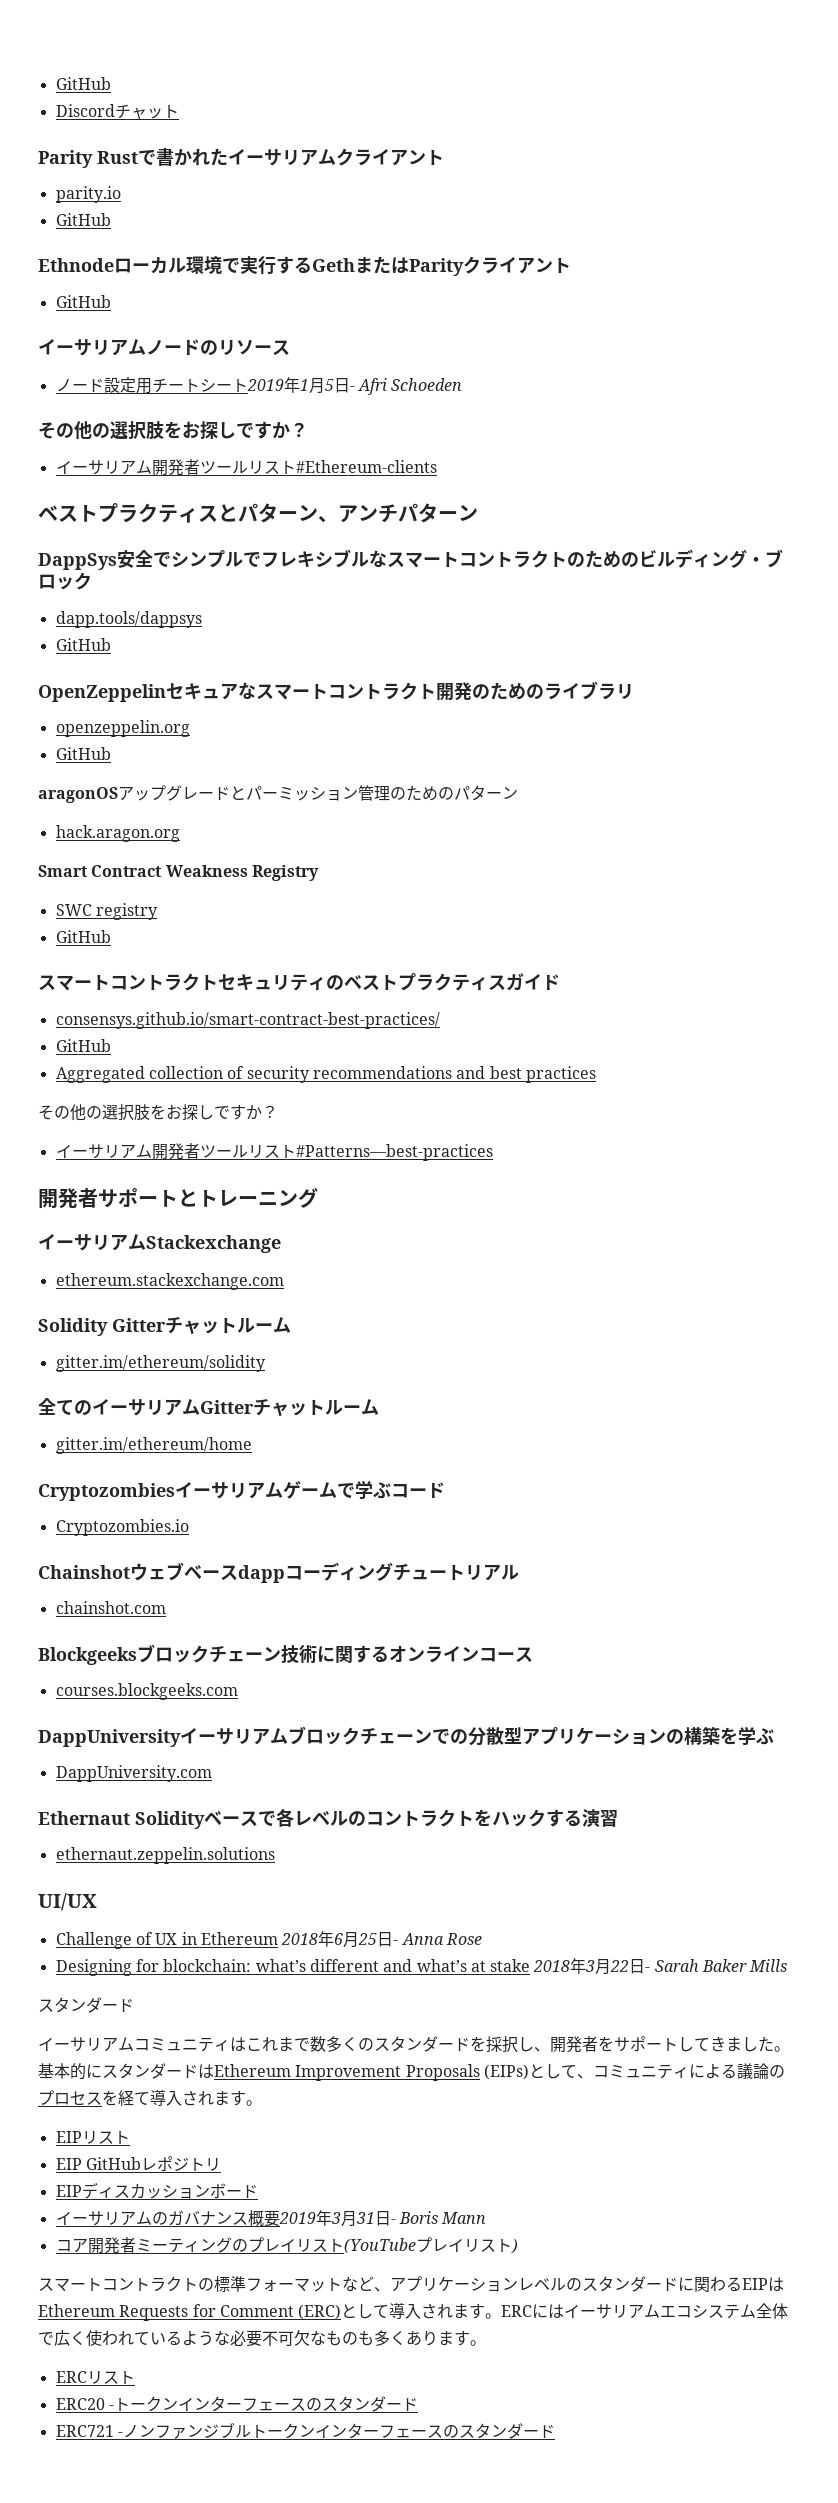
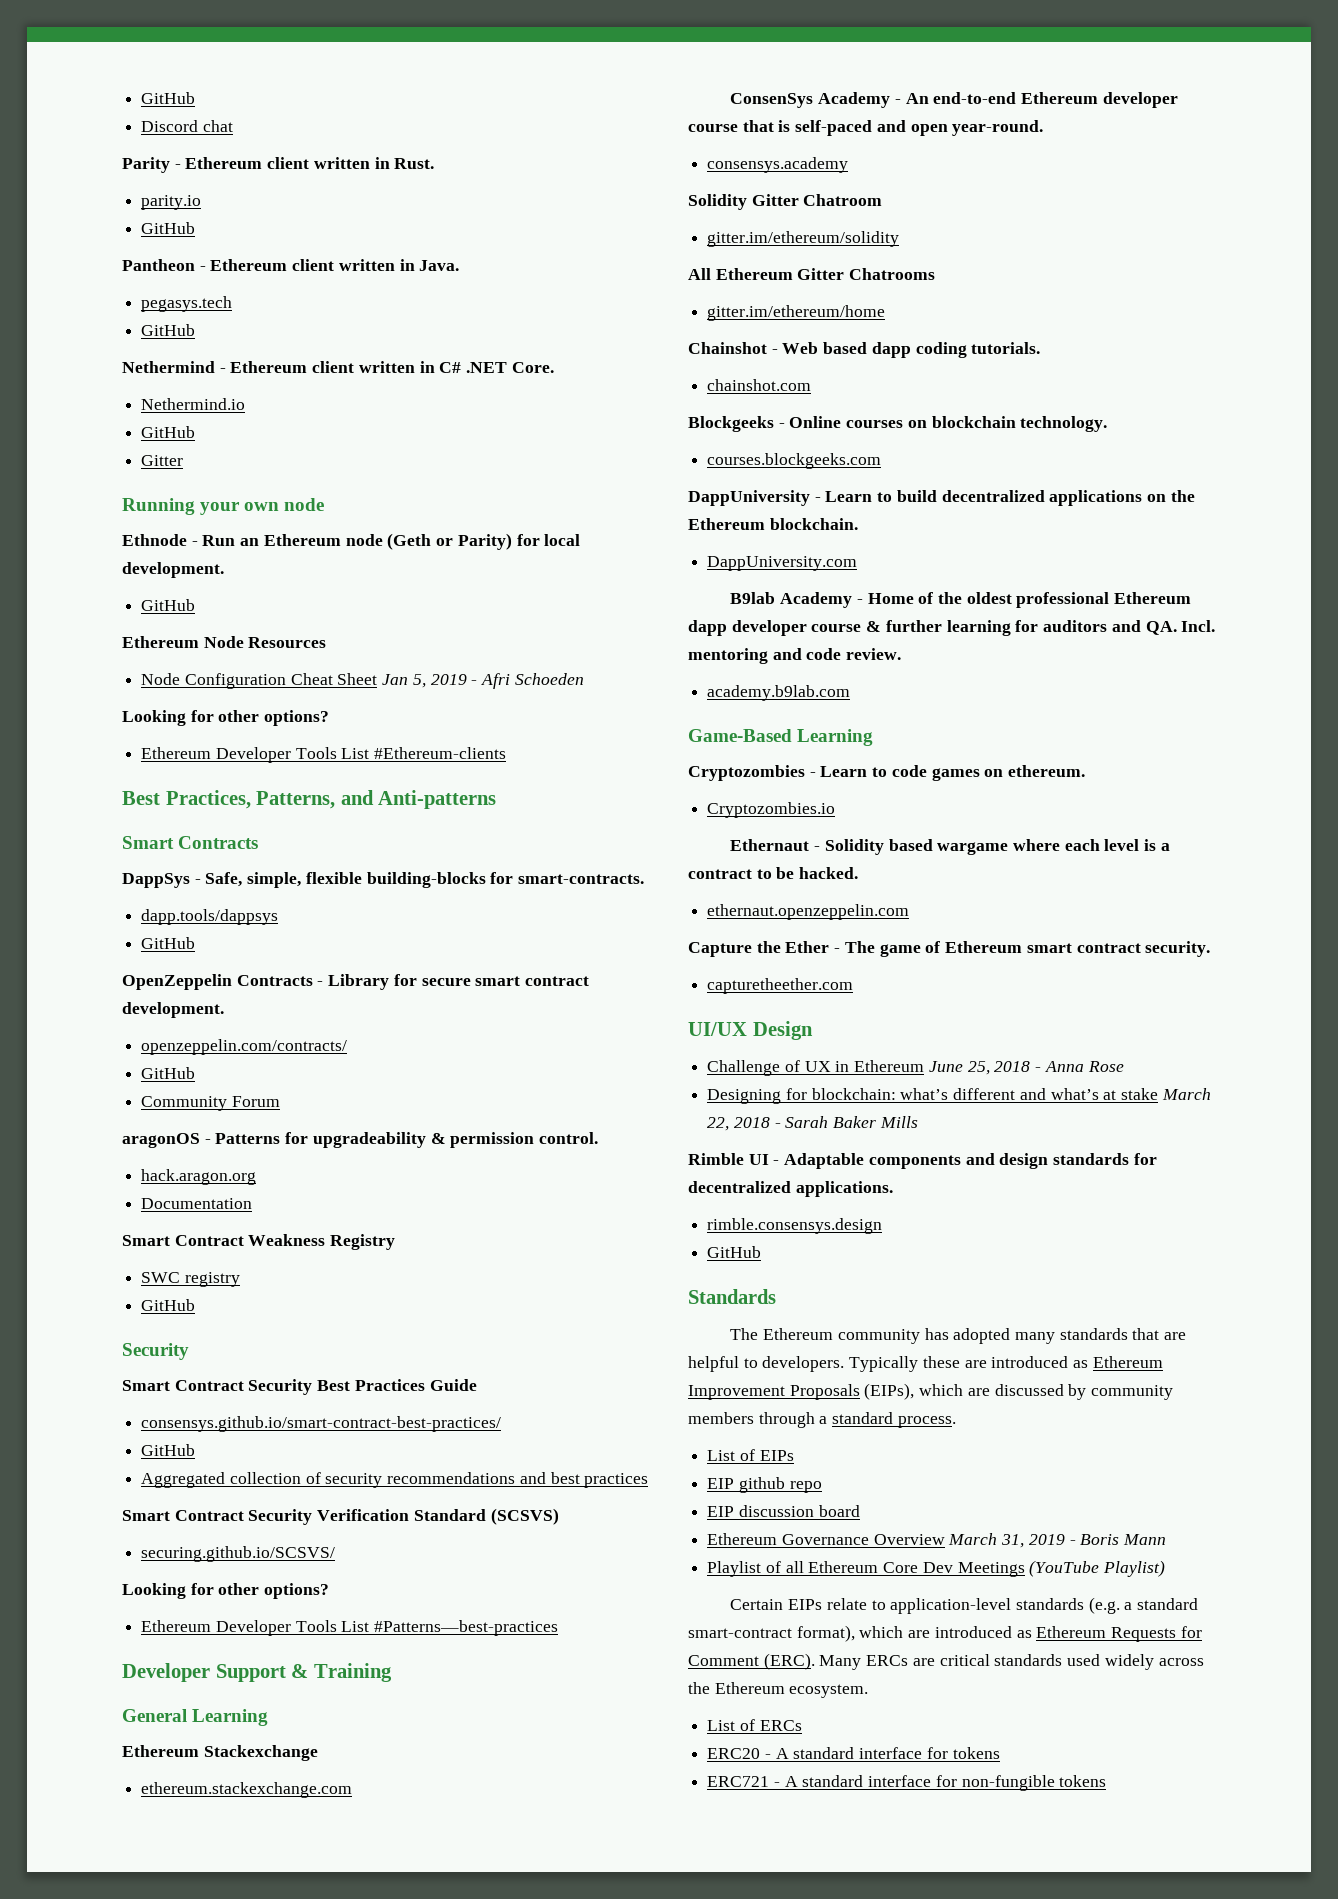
- Discordチャット
- Parity Rustで書かれたイーサリアムクライアント
+ Discord chat
+ Parity - Ethereum client written in Rust.
  parity.io
  GitHub
- Ethnodeローカル環境で実行するGethまたはParityクライアント
+ Pantheon - Ethereum client written in Java.
+ pegasys.tech
  GitHub
- イーサリアムノードのリソース
- ノード設定用チートシート2019年1月5日- Afri Schoeden
- その他の選択肢をお探しですか？
- イーサリアム開発者ツールリスト#Ethereum-clients
- ベストプラクティスとパターン、アンチパターン
- DappSys安全でシンプルでフレキシブルなスマートコントラクトのためのビルディング・ブロック
+ Nethermind - Ethereum client written in C# .NET Core.
+ Nethermind.io
+ GitHub
+ Gitter
+ Running your own node
+ Ethnode - Run an Ethereum node (Geth or Parity) for local development.
+ GitHub
+ Ethereum Node Resources
+ Node Configuration Cheat Sheet Jan 5, 2019 - Afri Schoeden
+ Looking for other options?
+ Ethereum Developer Tools List #Ethereum-clients
+ Best Practices, Patterns, and Anti-patterns
+ Smart Contracts
+ DappSys - Safe, simple, flexible building-blocks for smart-contracts.
  dapp.tools/dappsys
  GitHub
- OpenZeppelinセキュアなスマートコントラクト開発のためのライブラリ
- openzeppelin.org
+ OpenZeppelin Contracts - Library for secure smart contract development.
+ openzeppelin.com/contracts/
  GitHub
+ Community Forum
- aragonOSアップグレードとパーミッション管理のためのパターン
+ aragonOS - Patterns for upgradeability & permission control.
+ Documentation
  SWC registry
  GitHub
- スマートコントラクトセキュリティのベストプラクティスガイド
+ Security
+ Smart Contract Security Best Practices Guide
  Aggregated collection of security recommendations and best practices
- その他の選択肢をお探しですか？
- イーサリアム開発者ツールリスト#Patterns—best-practices
- 開発者サポートとトレーニング
- イーサリアムStackexchange
+ Smart Contract Security Verification Standard (SCSVS)
+ securing.github.io/SCSVS/
+ Looking for other options?
+ Ethereum Developer Tools List #Patterns—best-practices
+ Developer Support & Training
+ General Learning
+ Ethereum Stackexchange
  ethereum.stackexchange.com
- Solidity Gitterチャットルーム
+ ConsenSys Academy - An end-to-end Ethereum developer course that is self-paced and open year-round.
+ consensys.academy
+ Solidity Gitter Chatroom
  gitter.im/ethereum/solidity
- 全てのイーサリアムGitterチャットルーム
+ All Ethereum Gitter Chatrooms
  gitter.im/ethereum/home
- Cryptozombiesイーサリアムゲームで学ぶコード
+ Chainshot - Web based dapp coding tutorials.
+ chainshot.com
+ Blockgeeks - Online courses on blockchain technology.
+ courses.blockgeeks.com
+ DappUniversity - Learn to build decentralized applications on the Ethereum blockchain.
+ DappUniversity.com
+ B9lab Academy - Home of the oldest professional Ethereum dapp developer course & further learning for auditors and QA. Incl. mentoring and code review.
+ academy.b9lab.com
+ Game-Based Learning
+ Cryptozombies - Learn to code games on ethereum.
  Cryptozombies.io
- Chainshotウェブベースdappコーディングチュートリアル
- chainshot.com
- Blockgeeksブロックチェーン技術に関するオンラインコース
- courses.blockgeeks.com
- DappUniversityイーサリアムブロックチェーンでの分散型アプリケーションの構築を学ぶ
- DappUniversity.com
- Ethernaut Solidityベースで各レベルのコントラクトをハックする演習
- ethernaut.zeppelin.solutions
+ Ethernaut - Solidity based wargame where each level is a contract to be hacked.
+ ethernaut.openzeppelin.com
+ Capture the Ether - The game of Ethereum smart contract security.
+ capturetheether.com
- UI/UX
+ UI/UX Design
- Challenge of UX in Ethereum 2018年6月25日- Anna Rose
+ Challenge of UX in Ethereum June 25, 2018 - Anna Rose
- Designing for blockchain: what’s different and what’s at stake 2018年3月22日- Sarah Baker Mills
- スタンダード
- イーサリアムコミュニティはこれまで数多くのスタンダードを採択し、開発者をサポートしてきました。基本的にスタンダードはEthereum Improvement Proposals (EIPs)として、コミュニティによる議論のプロセスを経て導入されます。
- EIPリスト
- EIP GitHubレポジトリ
- EIPディスカッションボード
- イーサリアムのガバナンス概要2019年3月31日- Boris Mann
- コア開発者ミーティングのプレイリスト(YouTubeプレイリスト)
- スマートコントラクトの標準フォーマットなど、アプリケーションレベルのスタンダードに関わるEIPはEthereum Requests for Comment (ERC)として導入されます。ERCにはイーサリアムエコシステム全体で広く使われているような必要不可欠なものも多くあります。
- ERCリスト
- ERC20 -トークンインターフェースのスタンダード
- ERC721 -ノンファンジブルトークンインターフェースのスタンダード
+ Designing for blockchain: what’s different and what’s at stake March 22, 2018 - Sarah Baker Mills
+ Rimble UI - Adaptable components and design standards for decentralized applications.
+ rimble.consensys.design
+ GitHub
+ Standards
+ The Ethereum community has adopted many standards that are helpful to developers. Typically these are introduced as Ethereum Improvement Proposals (EIPs), which are discussed by community members through a standard process.
+ List of EIPs
+ EIP github repo
+ EIP discussion board
+ Ethereum Governance Overview March 31, 2019 - Boris Mann
+ Playlist of all Ethereum Core Dev Meetings (YouTube Playlist)
+ Certain EIPs relate to application-level standards (e.g. a standard smart-contract format), which are introduced as Ethereum Requests for Comment (ERC). Many ERCs are critical standards used widely across the Ethereum ecosystem.
+ List of ERCs
+ ERC20 - A standard interface for tokens
+ ERC721 - A standard interface for non-fungible tokens

